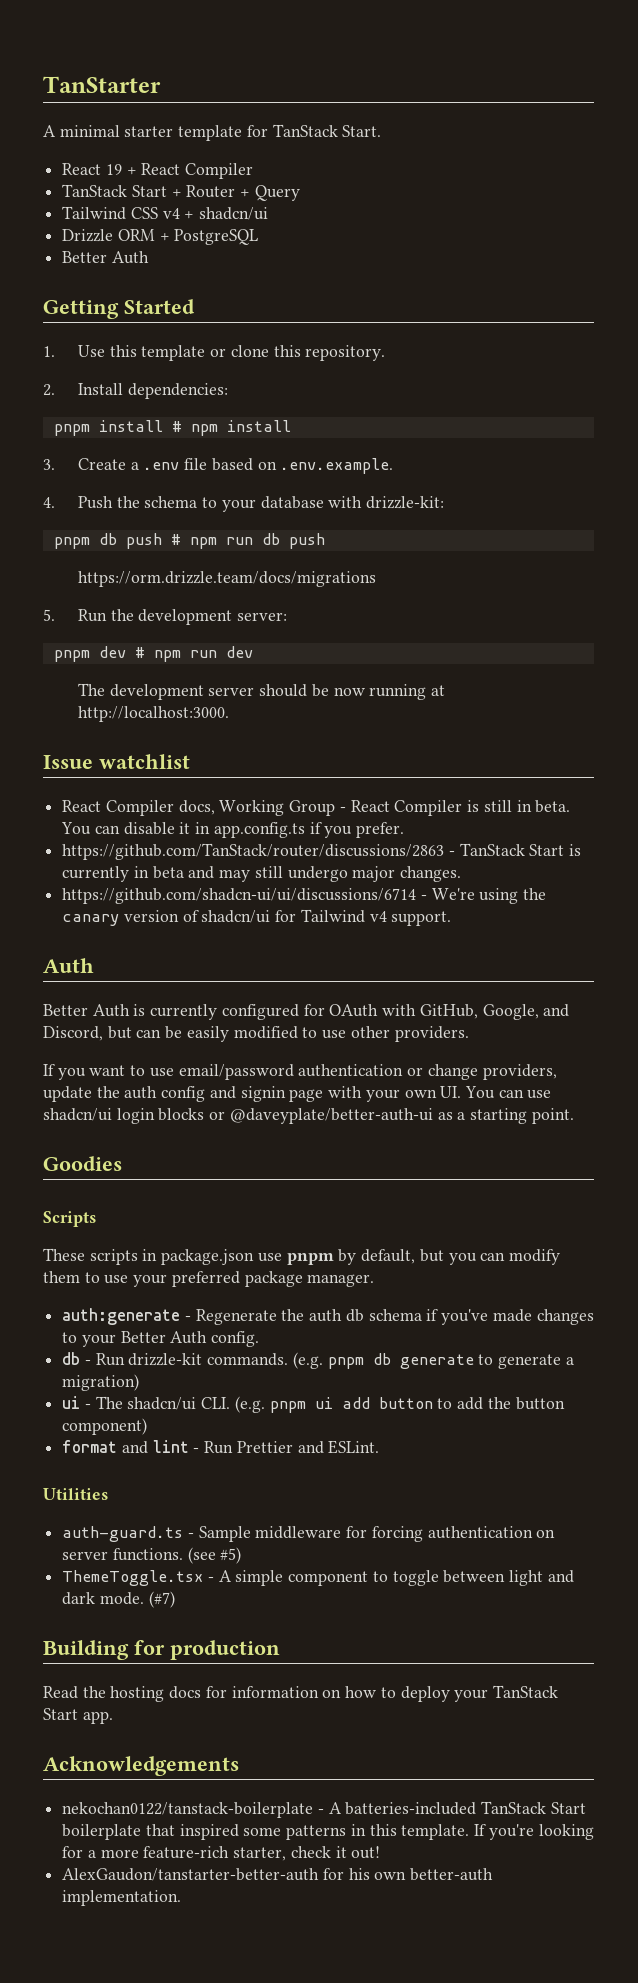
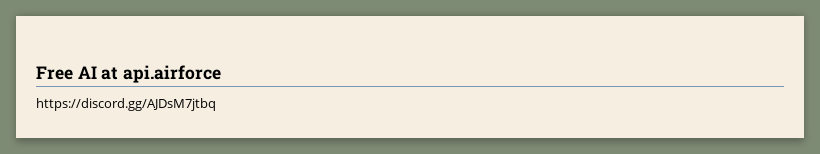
- TanStarter
- A minimal starter template for TanStack Start.
- React 19 + React Compiler
- TanStack Start + Router + Query
- Tailwind CSS v4 + shadcn/ui
- Drizzle ORM + PostgreSQL
- Better Auth
- Getting Started
- 1. Use this template or clone this repository.
- 2. Install dependencies:
- pnpm install # npm install
- 3. Create a .env file based on .env.example.
- 4. Push the schema to your database with drizzle-kit:
- pnpm db push # npm run db push
- https://orm.drizzle.team/docs/migrations
- 5. Run the development server:
- pnpm dev # npm run dev
- The development server should be now running at http://localhost:3000.
- Issue watchlist
- React Compiler docs, Working Group - React Compiler is still in beta. You can disable it in app.config.ts if you prefer.
- https://github.com/TanStack/router/discussions/2863 - TanStack Start is currently in beta and may still undergo major changes.
- https://github.com/shadcn-ui/ui/discussions/6714 - We're using the canary version of shadcn/ui for Tailwind v4 support.
- Auth
- Better Auth is currently configured for OAuth with GitHub, Google, and Discord, but can be easily modified to use other providers.
- If you want to use email/password authentication or change providers, update the auth config and signin page with your own UI. You can use shadcn/ui login blocks or @daveyplate/better-auth-ui as a starting point.
- Goodies
- Scripts
- These scripts in package.json use pnpm by default, but you can modify them to use your preferred package manager.
- auth:generate - Regenerate the auth db schema if you've made changes to your Better Auth config.
- db - Run drizzle-kit commands. (e.g. pnpm db generate to generate a migration)
- ui - The shadcn/ui CLI. (e.g. pnpm ui add button to add the button component)
- format and lint - Run Prettier and ESLint.
- Utilities
- auth-guard.ts - Sample middleware for forcing authentication on server functions. (see #5)
- ThemeToggle.tsx - A simple component to toggle between light and dark mode. (#7)
- Building for production
- Read the hosting docs for information on how to deploy your TanStack Start app.
- Acknowledgements
- nekochan0122/tanstack-boilerplate - A batteries-included TanStack Start boilerplate that inspired some patterns in this template. If you're looking for a more feature-rich starter, check it out!
- AlexGaudon/tanstarter-better-auth for his own better-auth implementation.
+ Free AI at api.airforce
+ https://discord.gg/AJDsM7jtbq

